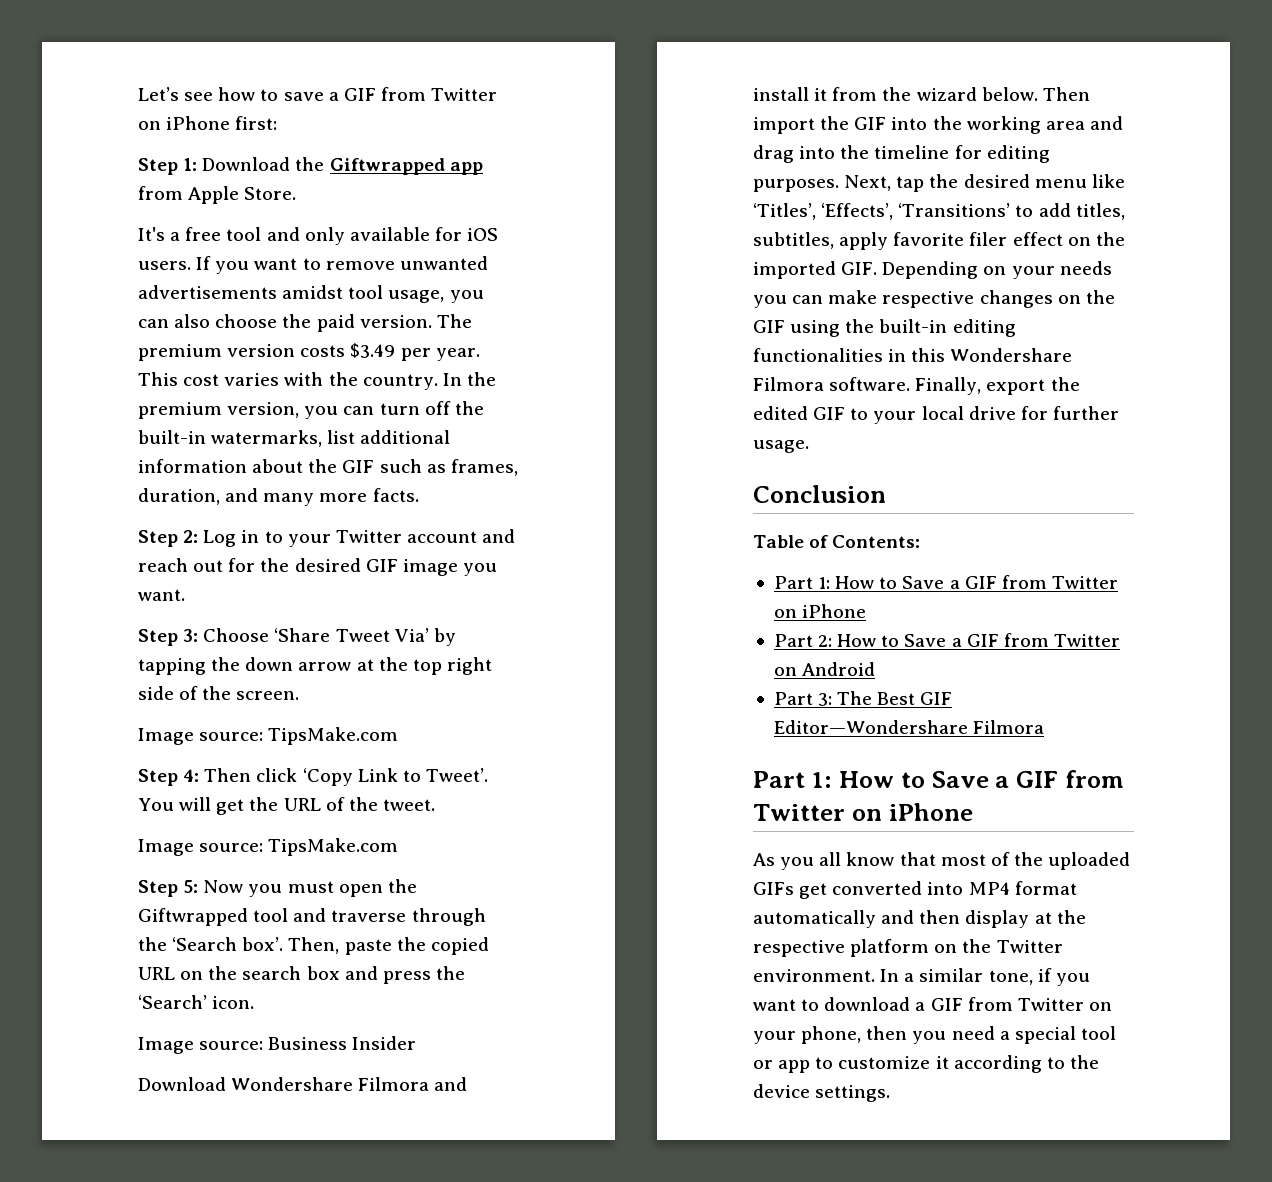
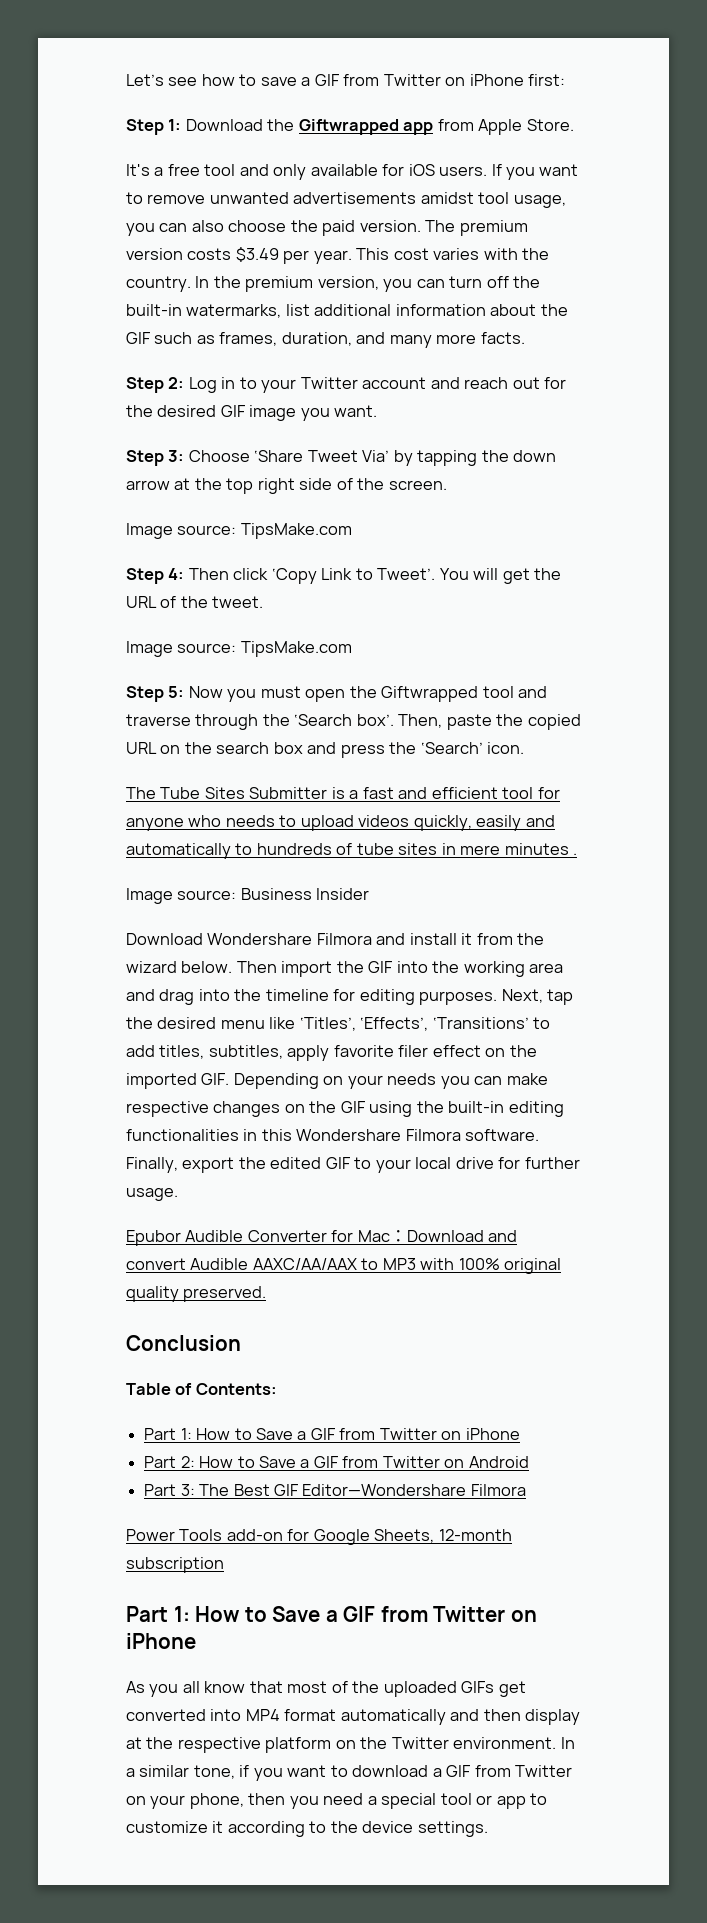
+ The Tube Sites Submitter is a fast and efficient tool for anyone who needs to upload videos quickly, easily and automatically to hundreds of tube sites in mere minutes .
+ Epubor Audible Converter for Mac：Download and convert Audible AAXC/AA/AAX to MP3 with 100% original quality preserved.
+ Power Tools add-on for Google Sheets, 12-month subscription

